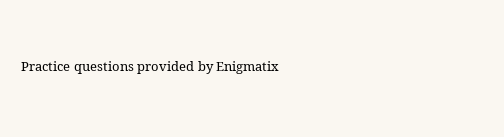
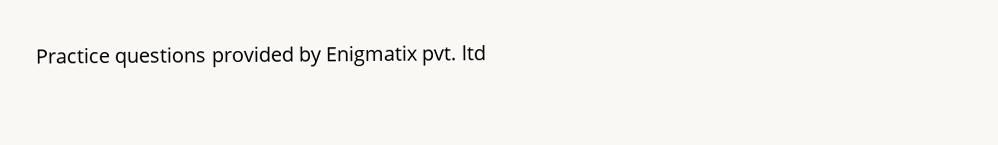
- Practice questions provided by Enigmatix
+ Practice questions provided by Enigmatix pvt. ltd

